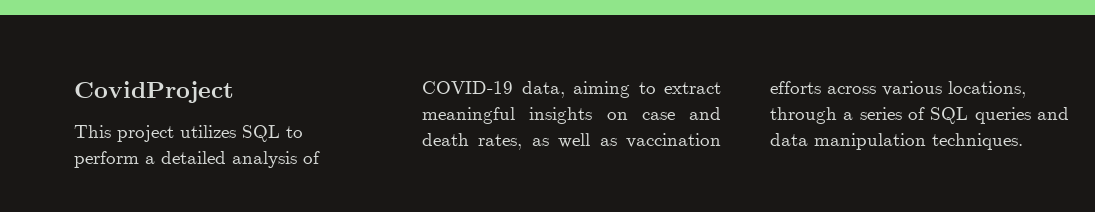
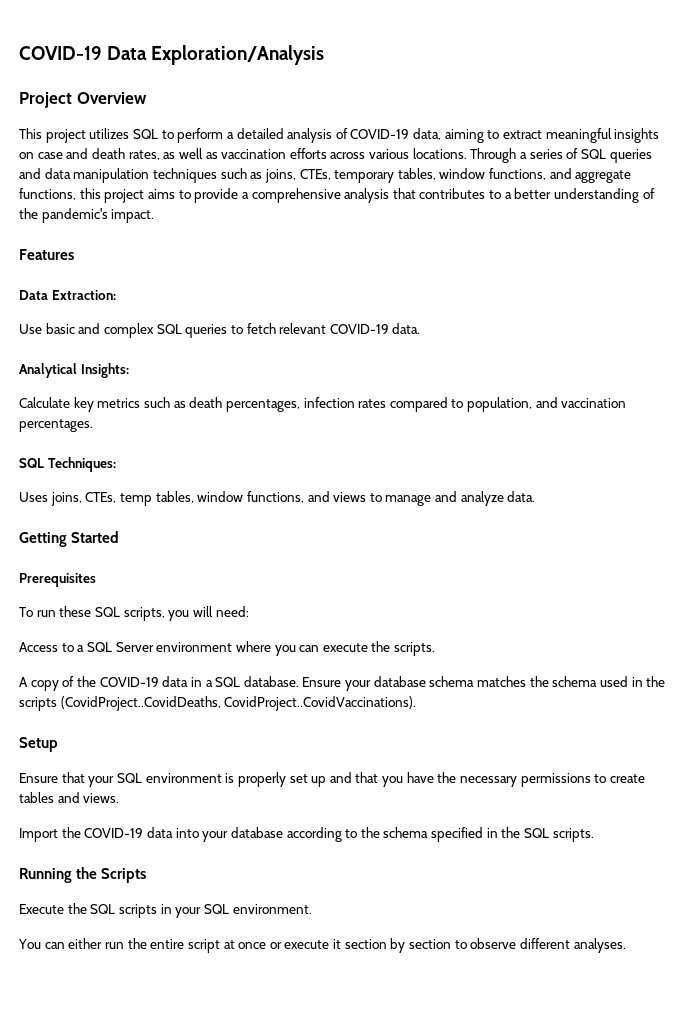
- CovidProject
+ COVID-19 Data Exploration/Analysis
+ Project Overview
- This project utilizes SQL to perform a detailed analysis of COVID-19 data, aiming to extract meaningful insights on case and death rates, as well as vaccination efforts across various locations, through a series of SQL queries and data manipulation techniques.
+ This project utilizes SQL to perform a detailed analysis of COVID-19 data, aiming to extract meaningful insights on case and death rates, as well as vaccination efforts across various locations. Through a series of SQL queries and data manipulation techniques such as joins, CTEs, temporary tables, window functions, and aggregate functions, this project aims to provide a comprehensive analysis that contributes to a better understanding of the pandemic's impact.
+ Features
+ Data Extraction:
+ Use basic and complex SQL queries to fetch relevant COVID-19 data.
+ Analytical Insights:
+ Calculate key metrics such as death percentages, infection rates compared to population, and vaccination percentages.
+ SQL Techniques:
+ Uses joins, CTEs, temp tables, window functions, and views to manage and analyze data.
+ Getting Started
+ Prerequisites
+ To run these SQL scripts, you will need:
+ Access to a SQL Server environment where you can execute the scripts.
+ A copy of the COVID-19 data in a SQL database. Ensure your database schema matches the schema used in the scripts (CovidProject..CovidDeaths, CovidProject..CovidVaccinations).
+ Setup
+ Ensure that your SQL environment is properly set up and that you have the necessary permissions to create tables and views.
+ Import the COVID-19 data into your database according to the schema specified in the SQL scripts.
+ Running the Scripts
+ Execute the SQL scripts in your SQL environment.
+ You can either run the entire script at once or execute it section by section to observe different analyses.

